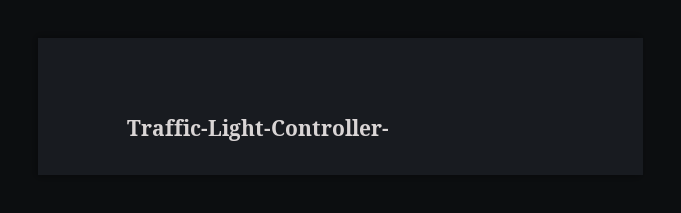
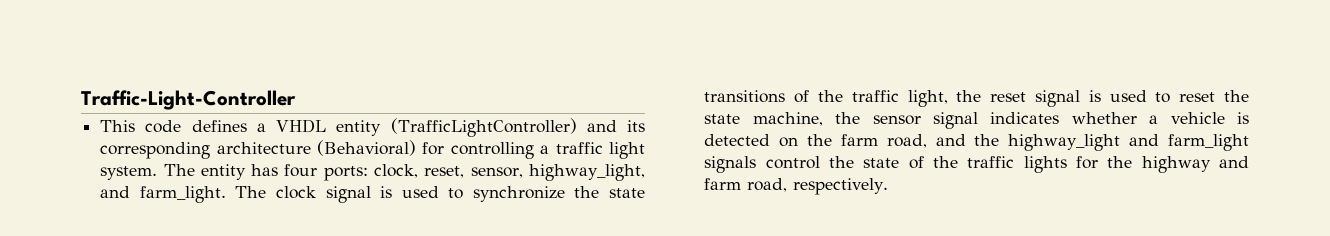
- Traffic-Light-Controller-
+ Traffic-Light-Controller
+ This code defines a VHDL entity (TrafficLightController) and its corresponding architecture (Behavioral) for controlling a traffic light system. The entity has four ports: clock, reset, sensor, highway_light, and farm_light. The clock signal is used to synchronize the state transitions of the traffic light, the reset signal is used to reset the state machine, the sensor signal indicates whether a vehicle is detected on the farm road, and the highway_light and farm_light signals control the state of the traffic lights for the highway and farm road, respectively.

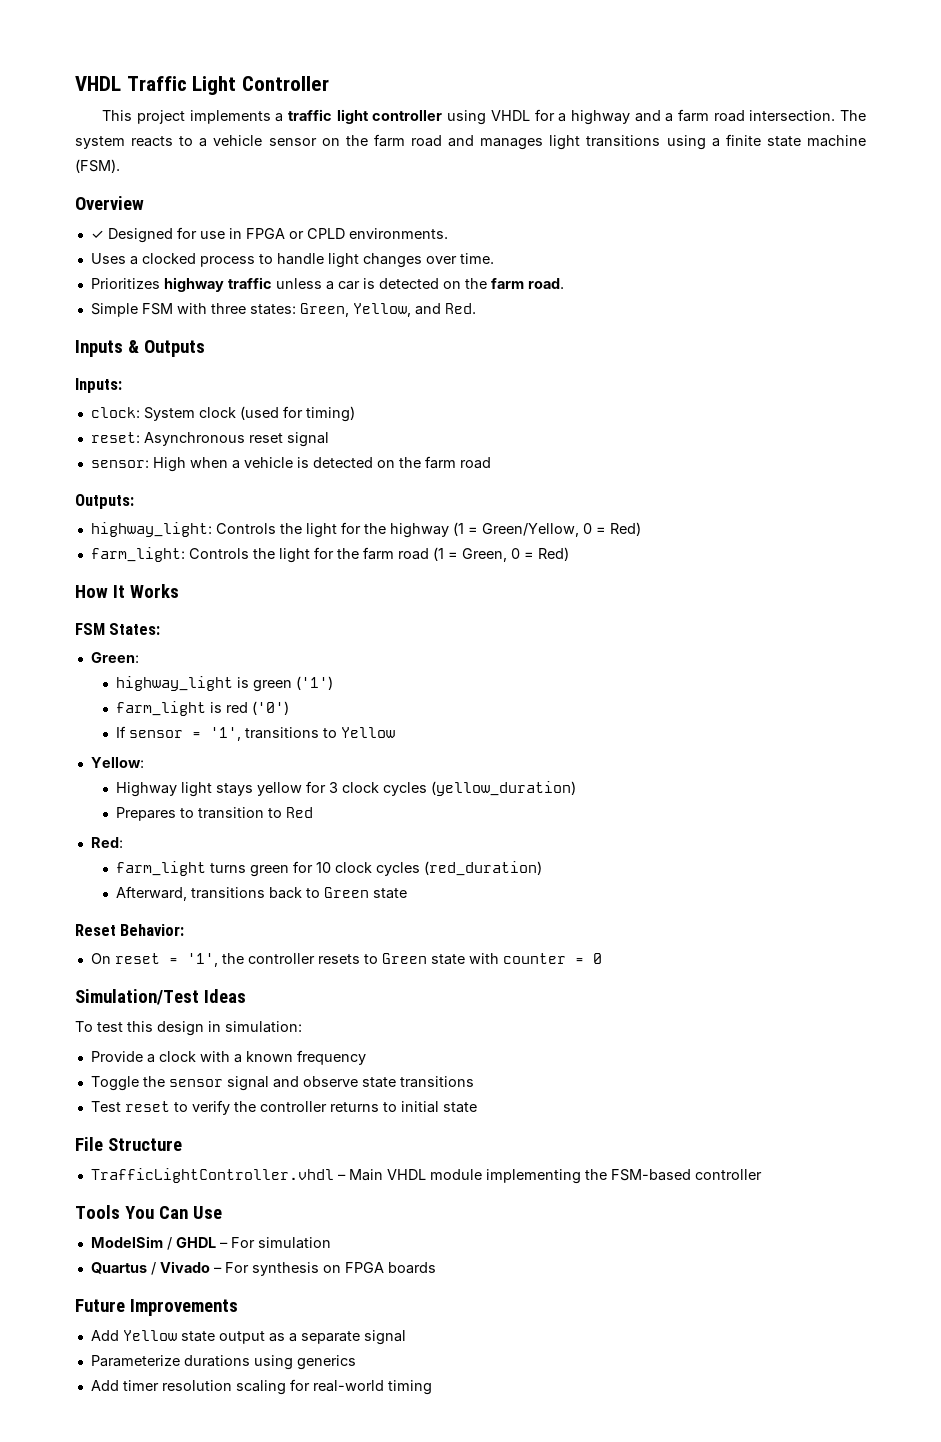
- Traffic-Light-Controller
- This code defines a VHDL entity (TrafficLightController) and its corresponding architecture (Behavioral) for controlling a traffic light system. The entity has four ports: clock, reset, sensor, highway_light, and farm_light. The clock signal is used to synchronize the state transitions of the traffic light, the reset signal is used to reset the state machine, the sensor signal indicates whether a vehicle is detected on the farm road, and the highway_light and farm_light signals control the state of the traffic lights for the highway and farm road, respectively.
+ VHDL Traffic Light Controller
+ This project implements a traffic light controller using VHDL for a highway and a farm road intersection. The system reacts to a vehicle sensor on the farm road and manages light transitions using a finite state machine (FSM).
+ Overview
+ ✓ Designed for use in FPGA or CPLD environments.
+ Uses a clocked process to handle light changes over time.
+ Prioritizes highway traffic unless a car is detected on the farm road.
+ Simple FSM with three states: Green, Yellow, and Red.
+ Inputs & Outputs
+ Inputs:
+ clock: System clock (used for timing)
+ reset: Asynchronous reset signal
+ sensor: High when a vehicle is detected on the farm road
+ Outputs:
+ highway_light: Controls the light for the highway (1 = Green/Yellow, 0 = Red)
+ farm_light: Controls the light for the farm road (1 = Green, 0 = Red)
+ How It Works
+ FSM States:
+ Green:
+ highway_light is green ('1')
+ farm_light is red ('0')
+ If sensor = '1', transitions to Yellow
+ Yellow:
+ Highway light stays yellow for 3 clock cycles (yellow_duration)
+ Prepares to transition to Red
+ Red:
+ farm_light turns green for 10 clock cycles (red_duration)
+ Afterward, transitions back to Green state
+ Reset Behavior:
+ On reset = '1', the controller resets to Green state with counter = 0
+ Simulation/Test Ideas
+ To test this design in simulation:
+ Provide a clock with a known frequency
+ Toggle the sensor signal and observe state transitions
+ Test reset to verify the controller returns to initial state
+ File Structure
+ TrafficLightController.vhdl – Main VHDL module implementing the FSM-based controller
+ Tools You Can Use
+ ModelSim / GHDL – For simulation
+ Quartus / Vivado – For synthesis on FPGA boards
+ Future Improvements
+ Add Yellow state output as a separate signal
+ Parameterize durations using generics
+ Add timer resolution scaling for real-world timing

